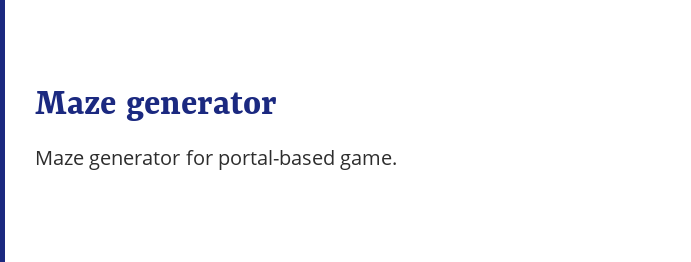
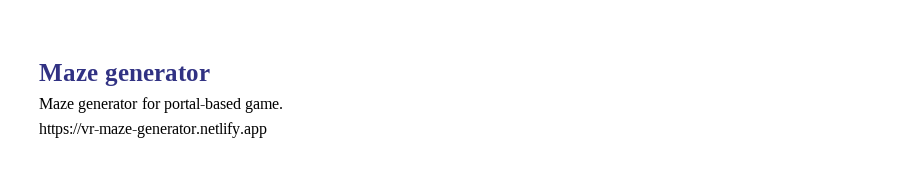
+ https://vr-maze-generator.netlify.app

